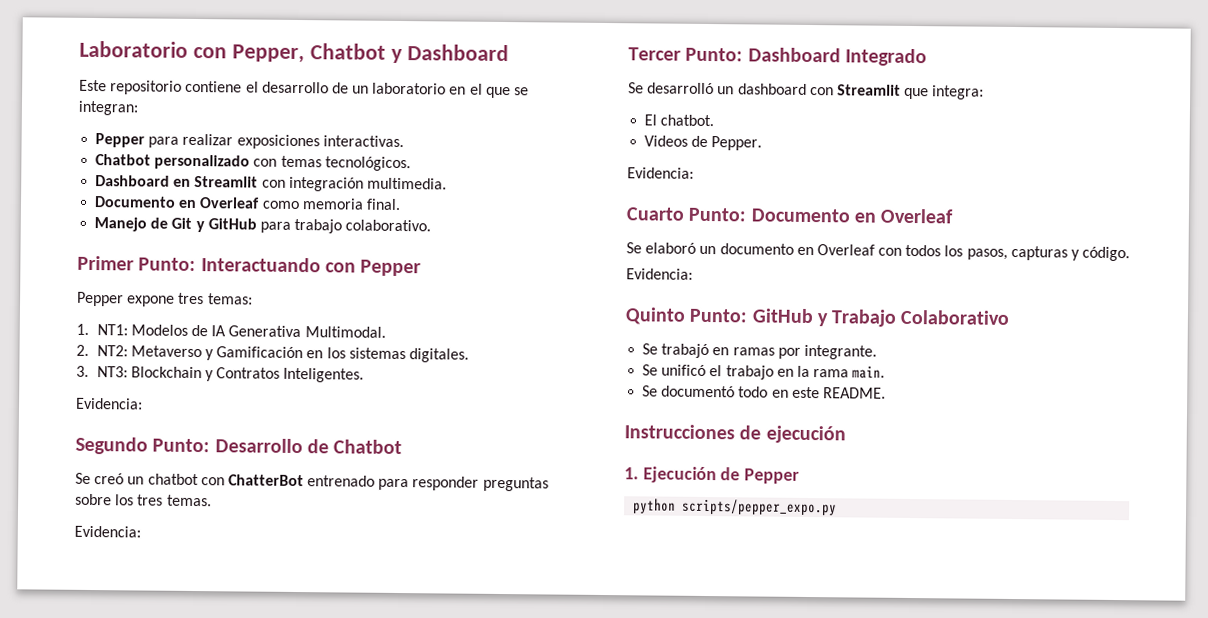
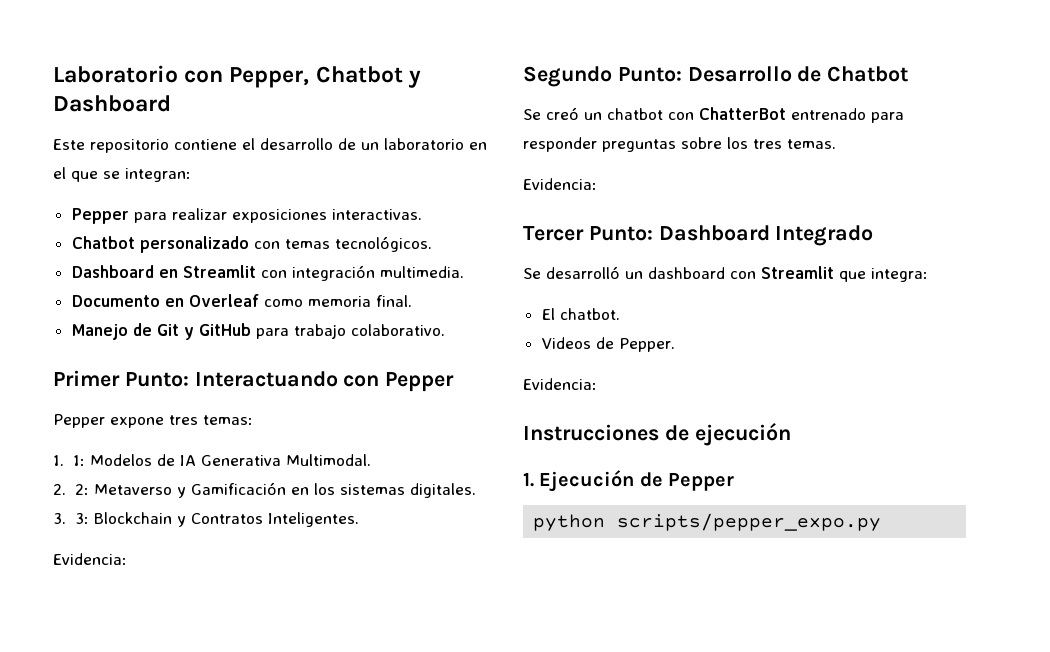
- 1. NT1: Modelos de IA Generativa Multimodal.
+ 1. 1: Modelos de IA Generativa Multimodal.
- 2. NT2: Metaverso y Gamificación en los sistemas digitales.
+ 2. 2: Metaverso y Gamificación en los sistemas digitales.
- 3. NT3: Blockchain y Contratos Inteligentes.
+ 3. 3: Blockchain y Contratos Inteligentes.
- Cuarto Punto: Documento en Overleaf
- Se elaboró un documento en Overleaf con todos los pasos, capturas y código.
- Evidencia:
- Quinto Punto: GitHub y Trabajo Colaborativo
- Se trabajó en ramas por integrante.
- Se unificó el trabajo en la rama main.
- Se documentó todo en este README.

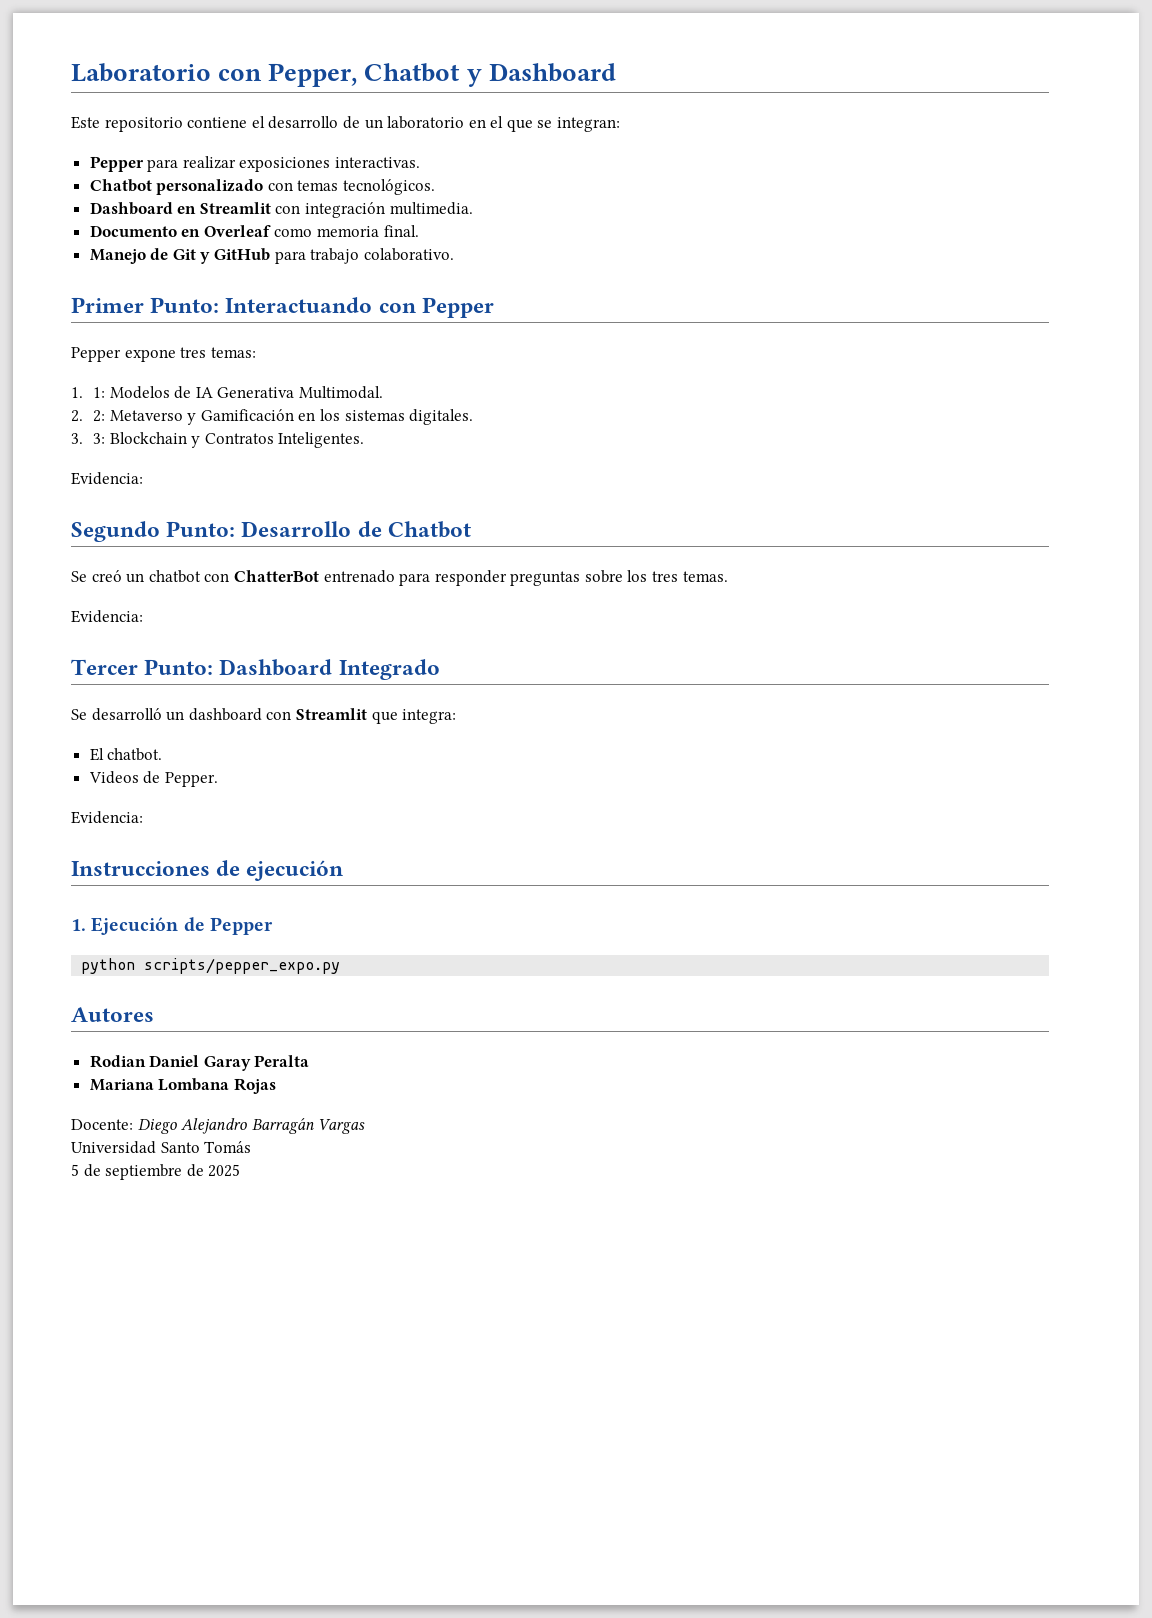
+ Autores
+ Rodian Daniel Garay Peralta
+ Mariana Lombana Rojas
+ Docente: Diego Alejandro Barragán Vargas
+ Universidad Santo Tomás
+ 5 de septiembre de 2025

